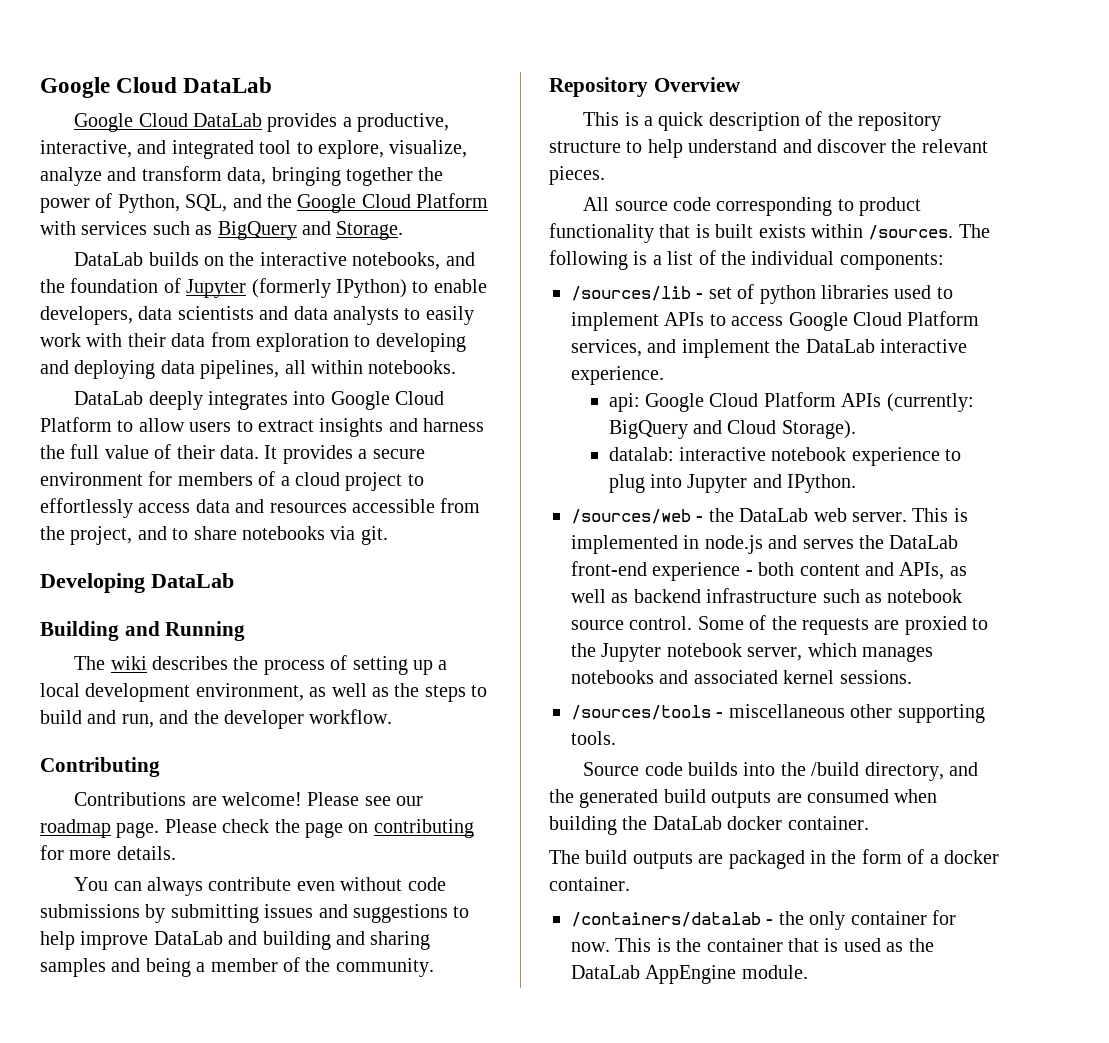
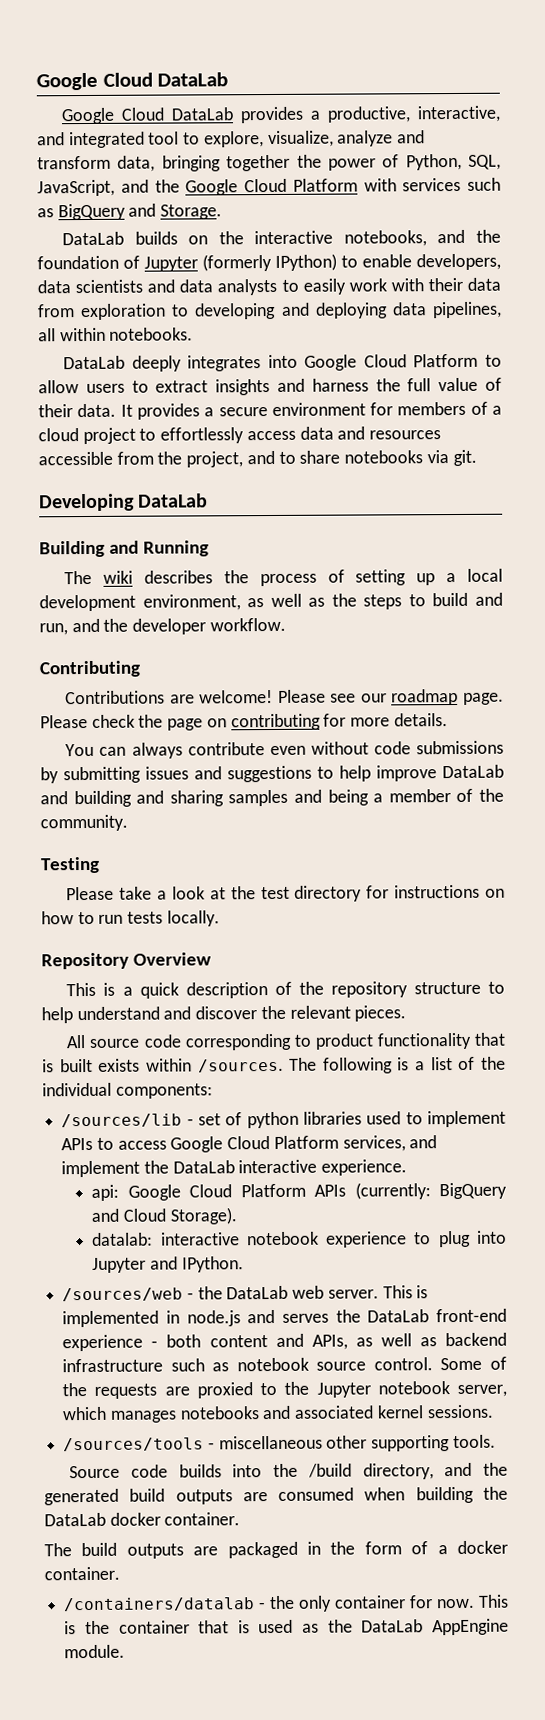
- Google Cloud DataLab provides a productive, interactive, and integrated tool to explore, visualize, analyze and transform data, bringing together the power of Python, SQL, and the Google Cloud Platform with services such as BigQuery and Storage.
+ Google Cloud DataLab provides a productive, interactive, and integrated tool to explore, visualize, analyze and transform data, bringing together the power of Python, SQL, JavaScript, and the Google Cloud Platform with services such as BigQuery and Storage.
+ Testing
+ Please take a look at the test directory for instructions on how to run tests locally.

